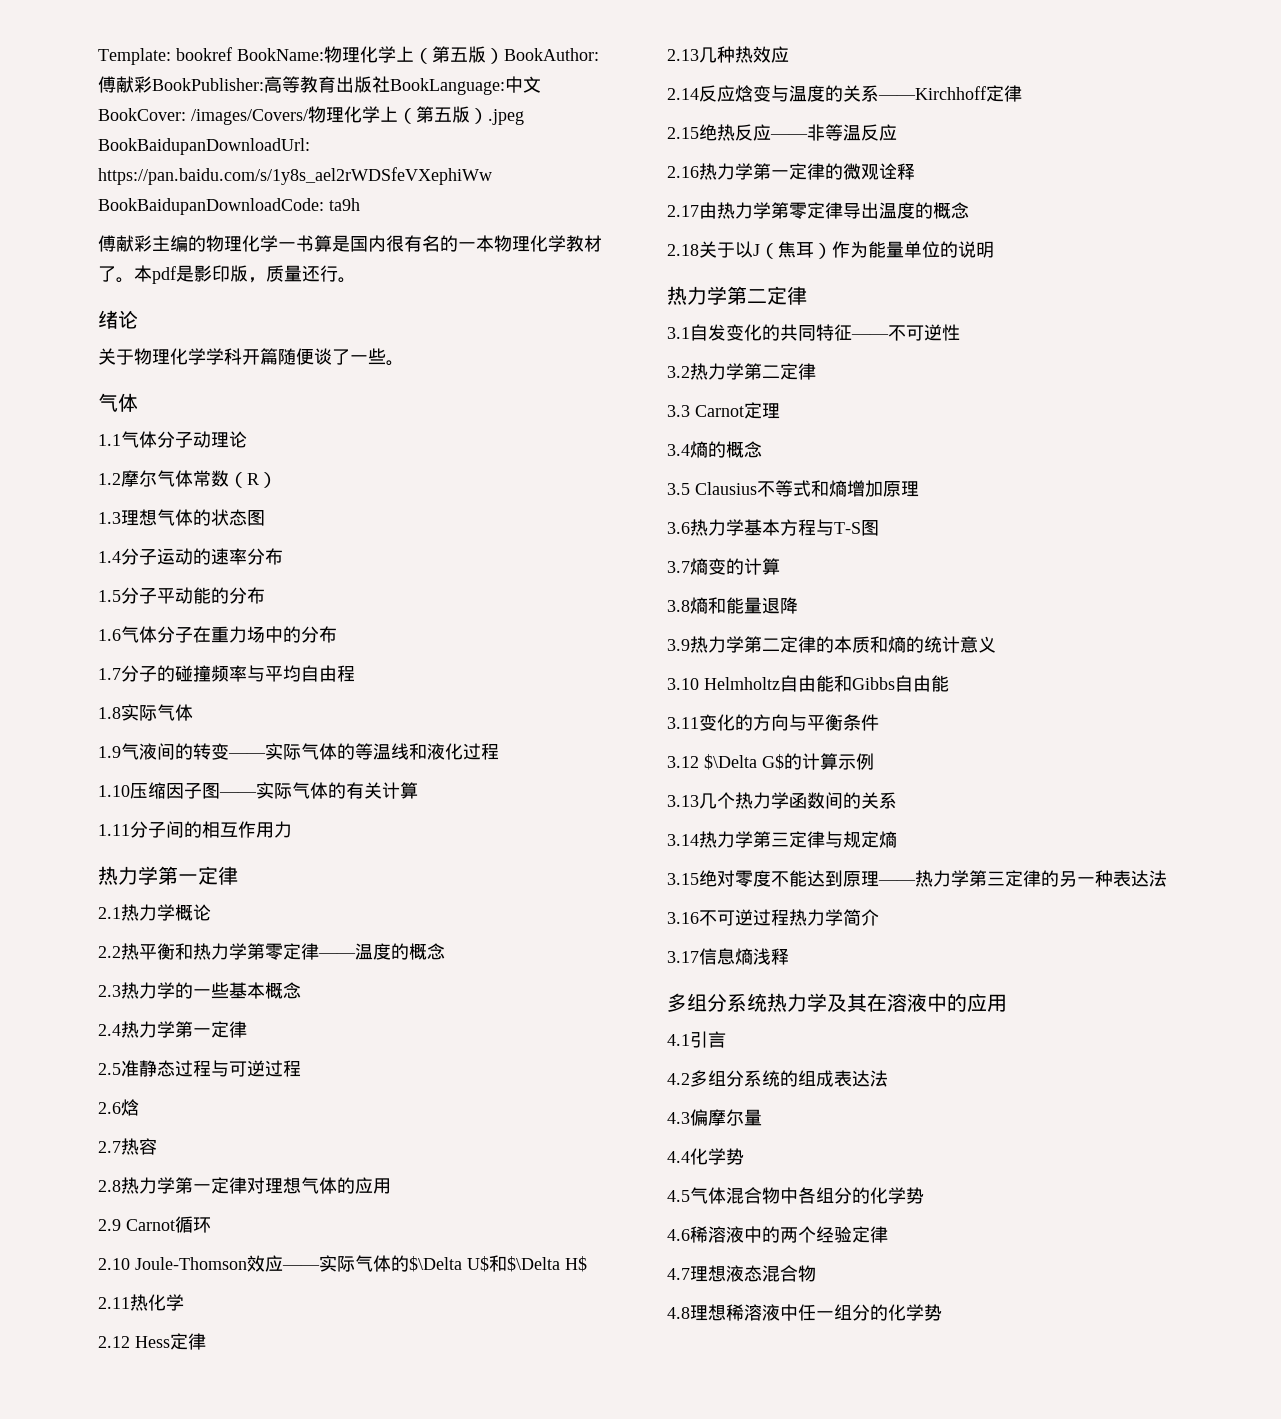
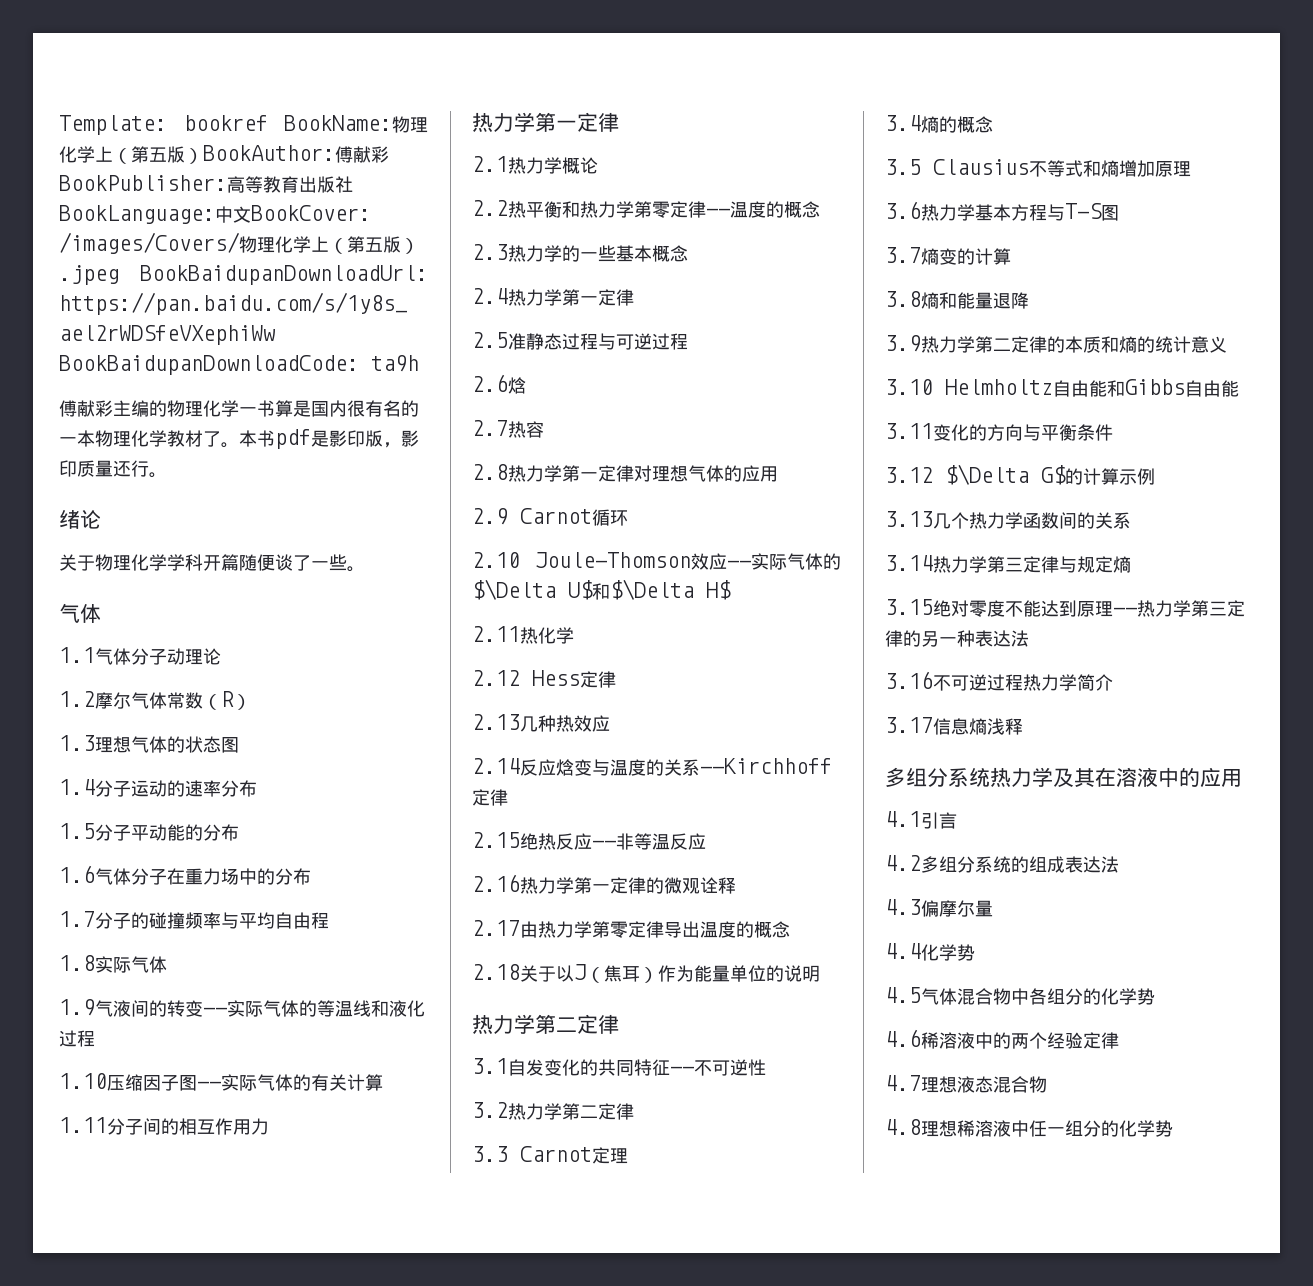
- 本pdf是影印版，质量还行。
+ 本书pdf是影印版，影印质量还行。

